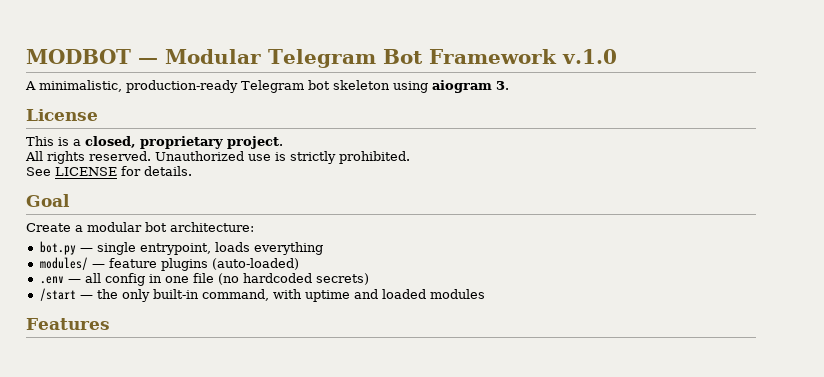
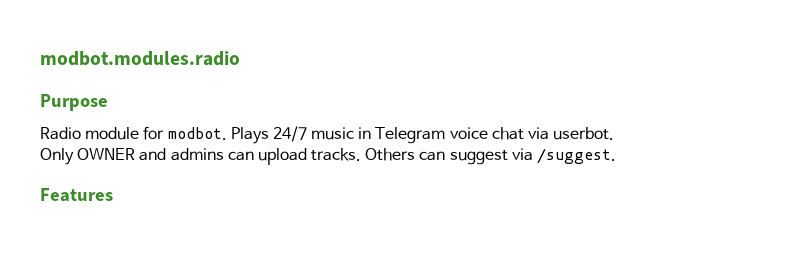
- MODBOT — Modular Telegram Bot Framework v.1.0
- A minimalistic, production-ready Telegram bot skeleton using aiogram 3.
- License
- This is a closed, proprietary project.
- All rights reserved. Unauthorized use is strictly prohibited.
- See LICENSE for details.
- Goal
- Create a modular bot architecture:
- bot.py — single entrypoint, loads everything
- modules/ — feature plugins (auto-loaded)
- .env — all config in one file (no hardcoded secrets)
- /start — the only built-in command, with uptime and loaded modules
+ modbot.modules.radio
+ Purpose
+ Radio module for modbot. Plays 24/7 music in Telegram voice chat via userbot.
+ Only OWNER and admins can upload tracks. Others can suggest via /suggest.

